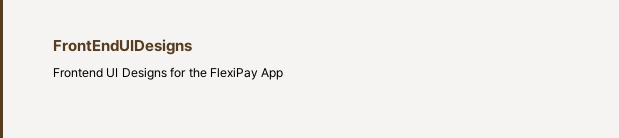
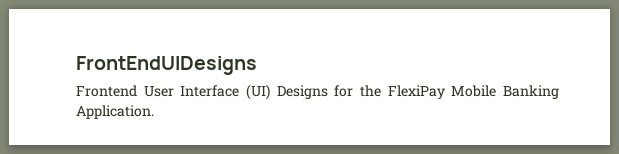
- Frontend UI Designs for the FlexiPay App
+ Frontend User Interface (UI) Designs for the FlexiPay Mobile Banking Application.

